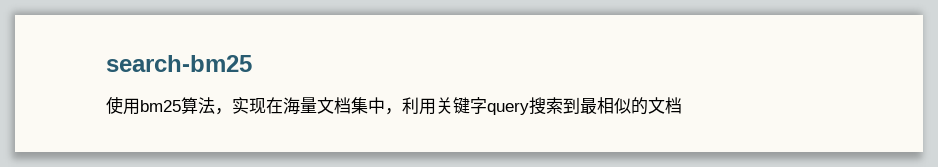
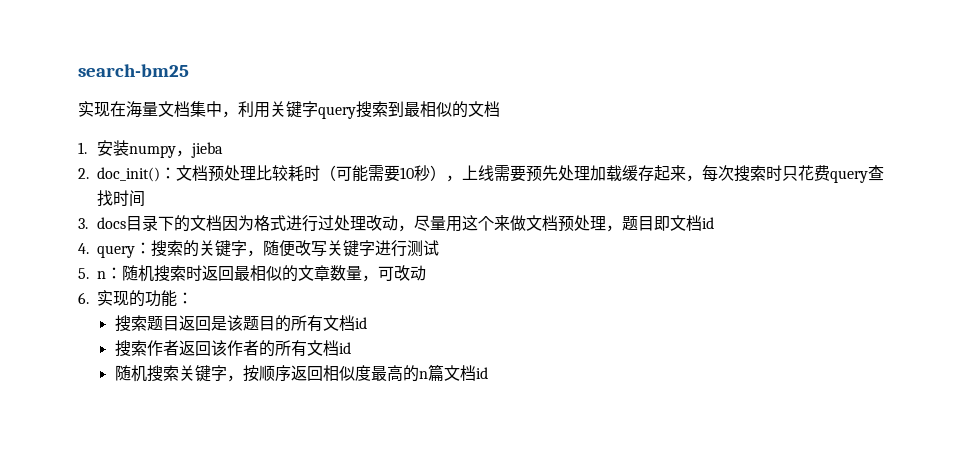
- 使用bm25算法，实现在海量文档集中，利用关键字query搜索到最相似的文档
+ 实现在海量文档集中，利用关键字query搜索到最相似的文档
+ 1.安装numpy，jieba
+ 2. doc_init()：文档预处理比较耗时（可能需要10秒），上线需要预先处理加载缓存起来，每次搜索时只花费query查找时间
+ 3. docs目录下的文档因为格式进行过处理改动，尽量用这个来做文档预处理，题目即文档id
+ 4. query：搜索的关键字，随便改写关键字进行测试
+ 5. n：随机搜索时返回最相似的文章数量，可改动
+ 6.实现的功能：
+ 搜索题目返回是该题目的所有文档id
+ 搜索作者返回该作者的所有文档id
+ 随机搜索关键字，按顺序返回相似度最高的n篇文档id

